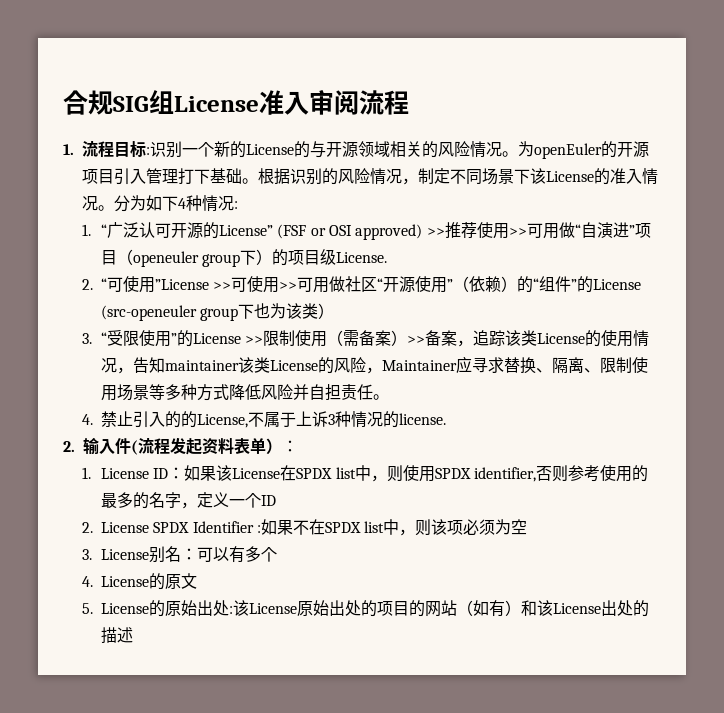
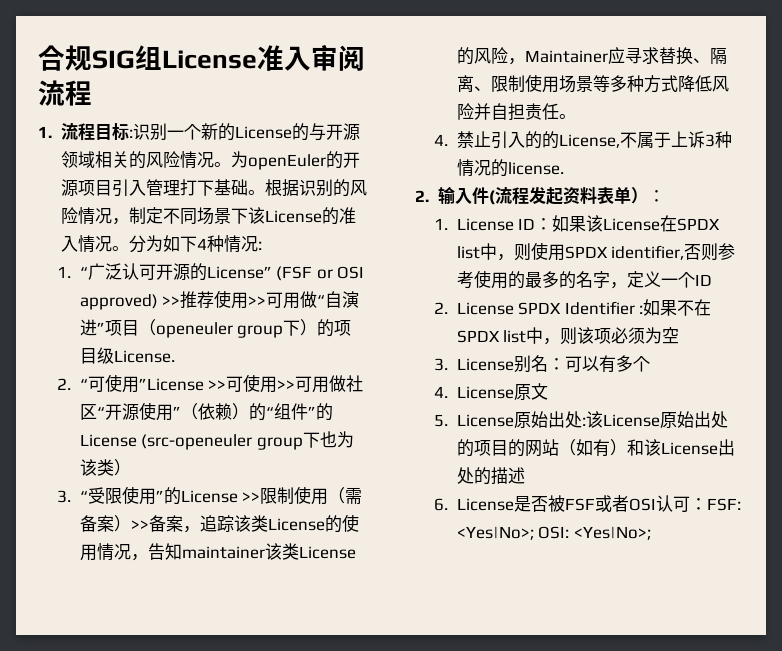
- 4. License的原文
+ 4. License原文
- 5. License的原始出处:该License原始出处的项目的网站（如有）和该License出处的描述
+ 5. License原始出处:该License原始出处的项目的网站（如有）和该License出处的描述
+ 6. License是否被FSF或者OSI认可：FSF: <Yes|No>; OSI: <Yes|No>;

